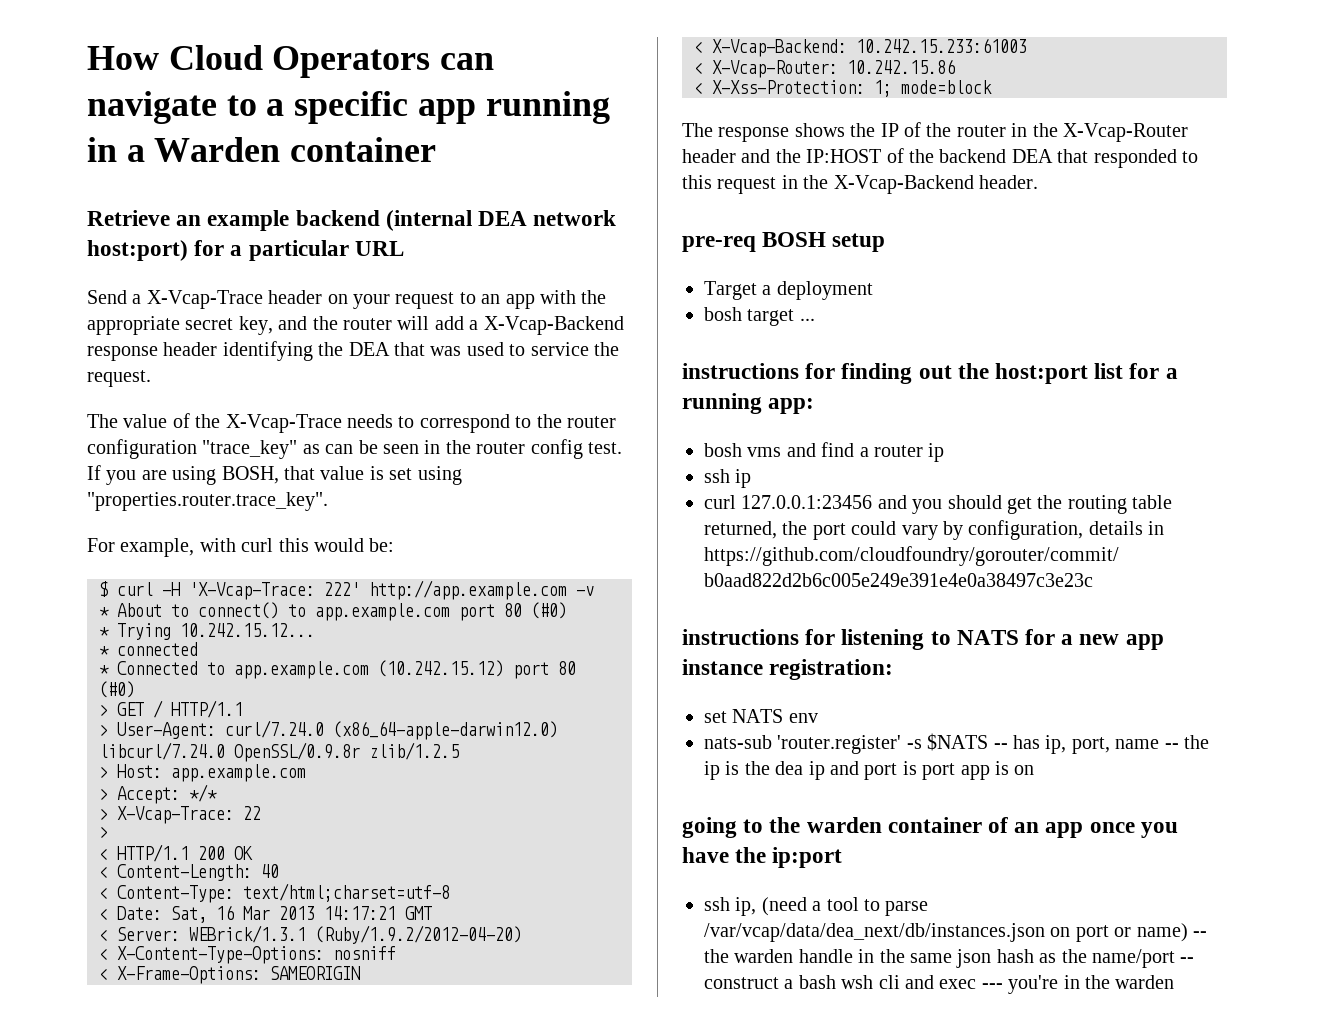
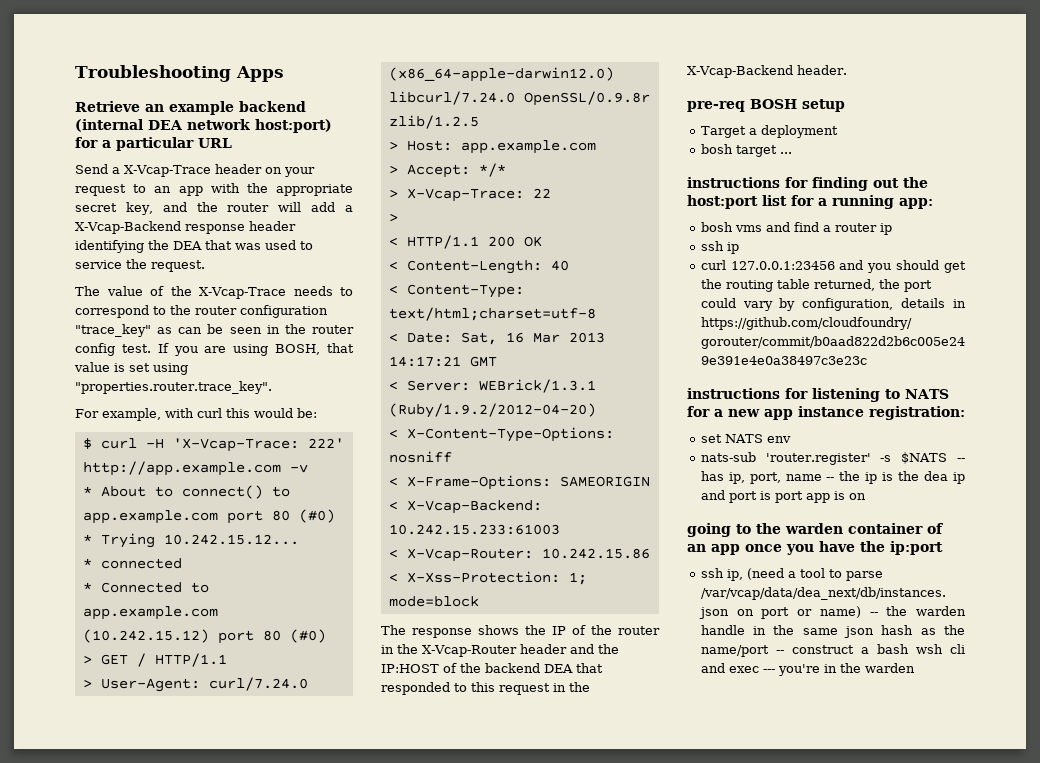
- How Cloud Operators can navigate to a specific app running in a Warden container
+ Troubleshooting Apps

